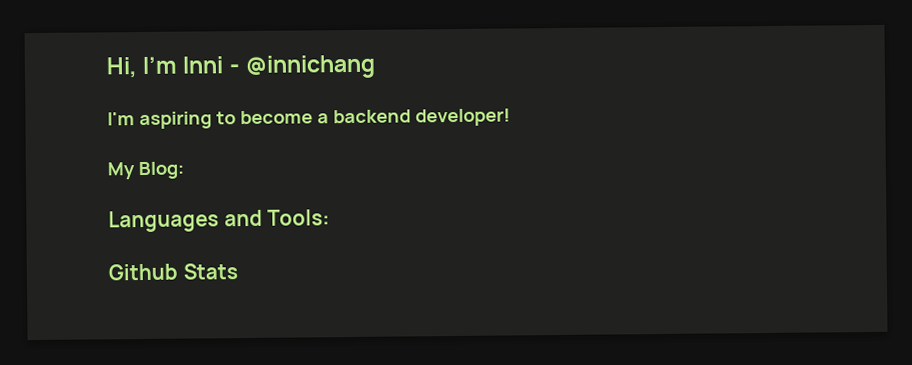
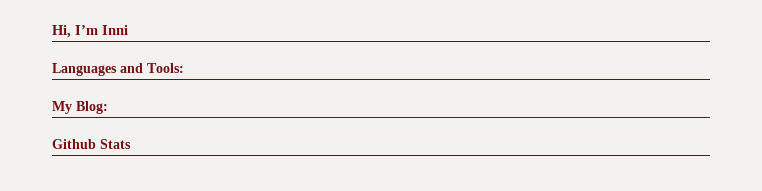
- Hi, I’m Inni - @innichang
- I'm aspiring to become a backend developer!
- My Blog:
+ Hi, I’m Inni
+ My Blog:

